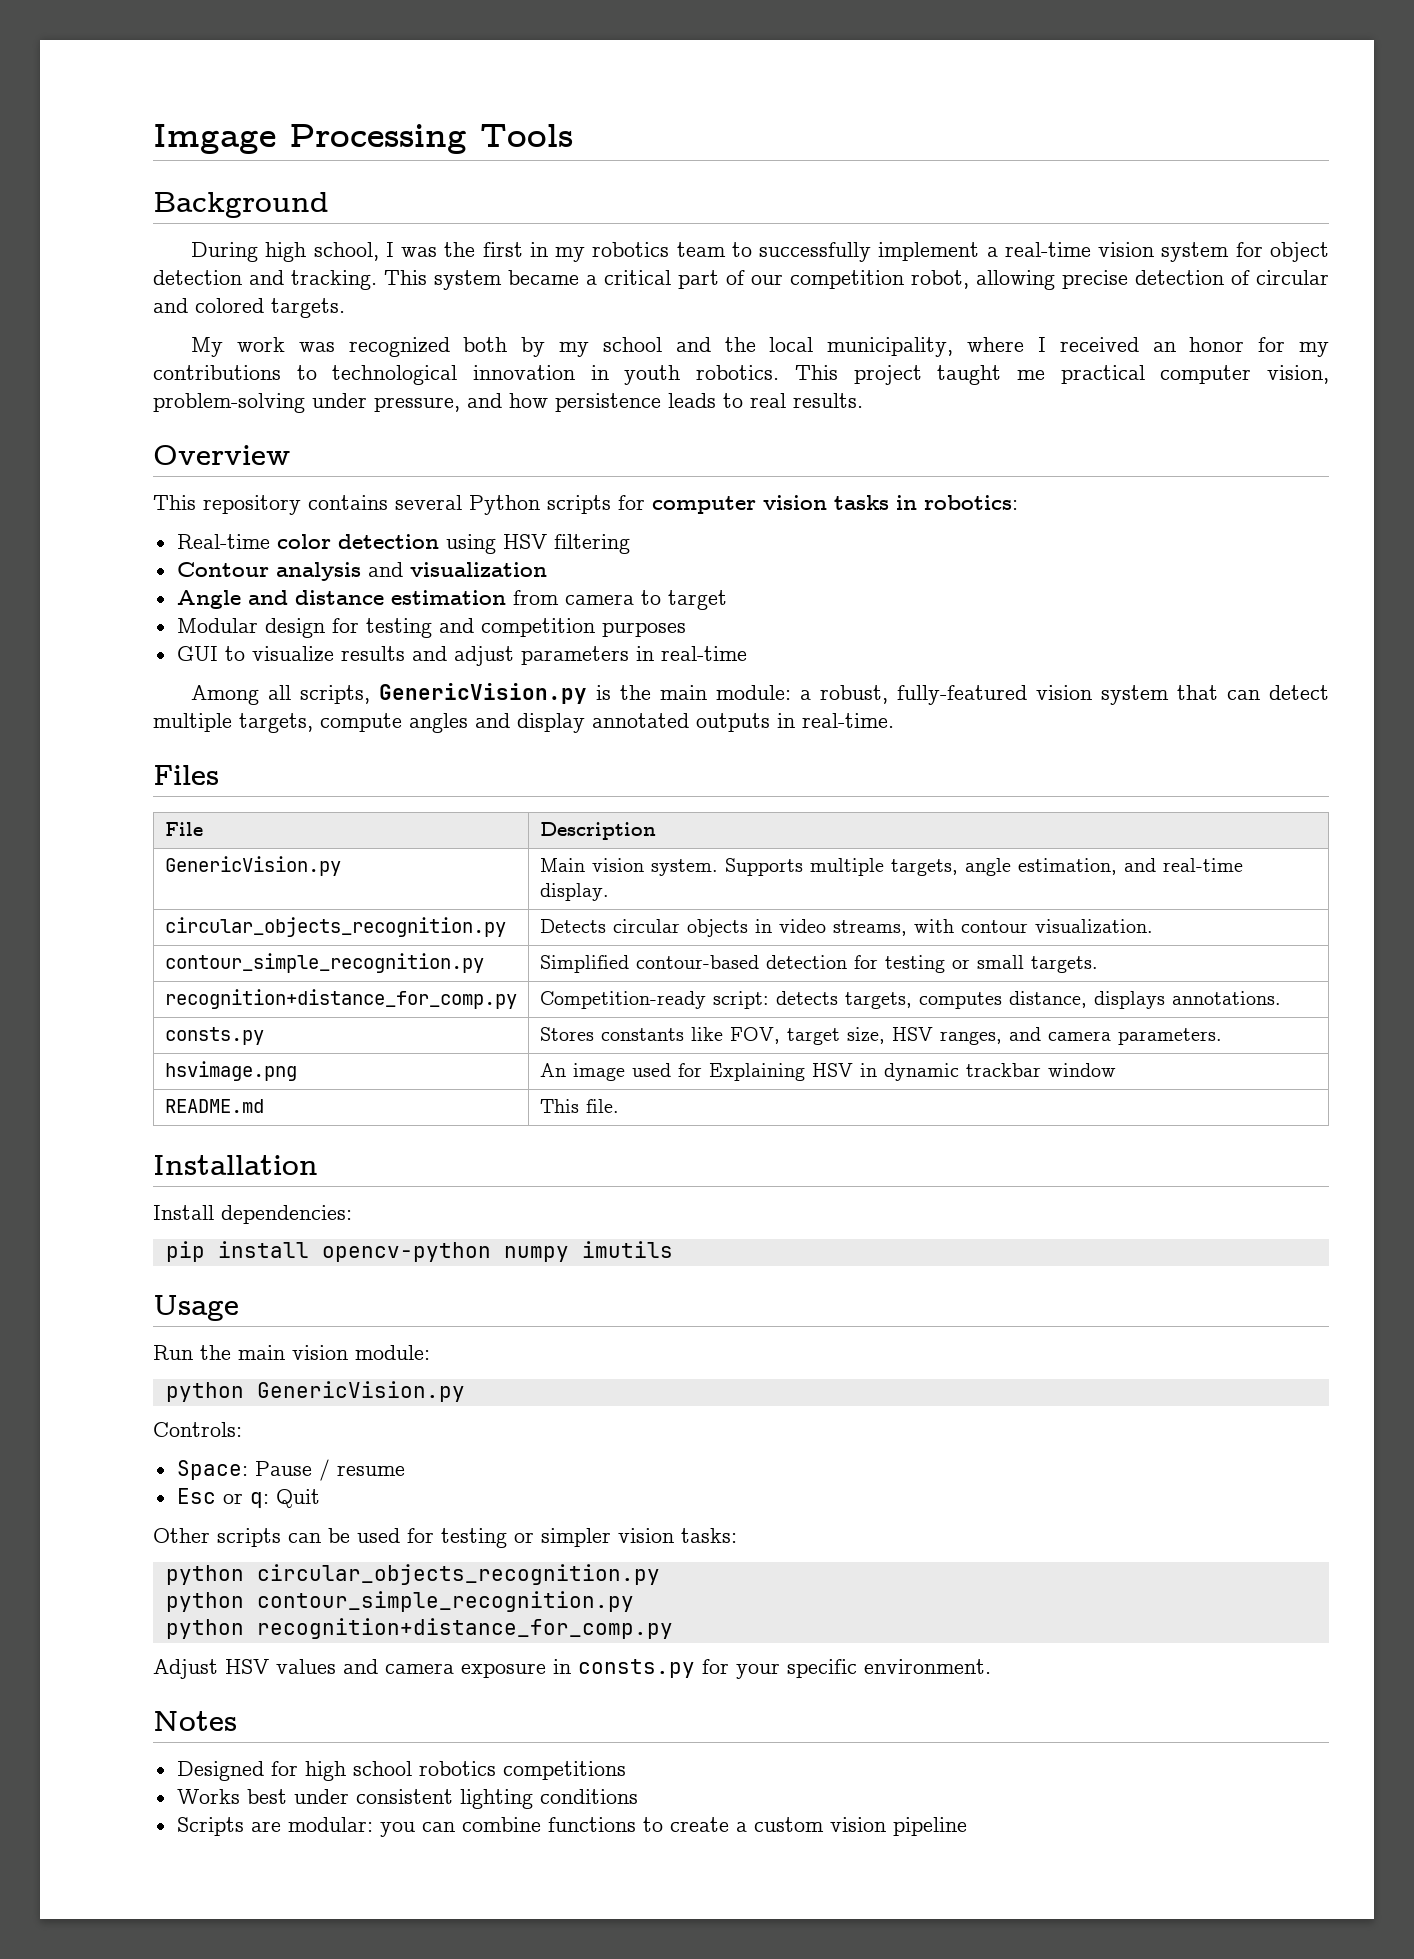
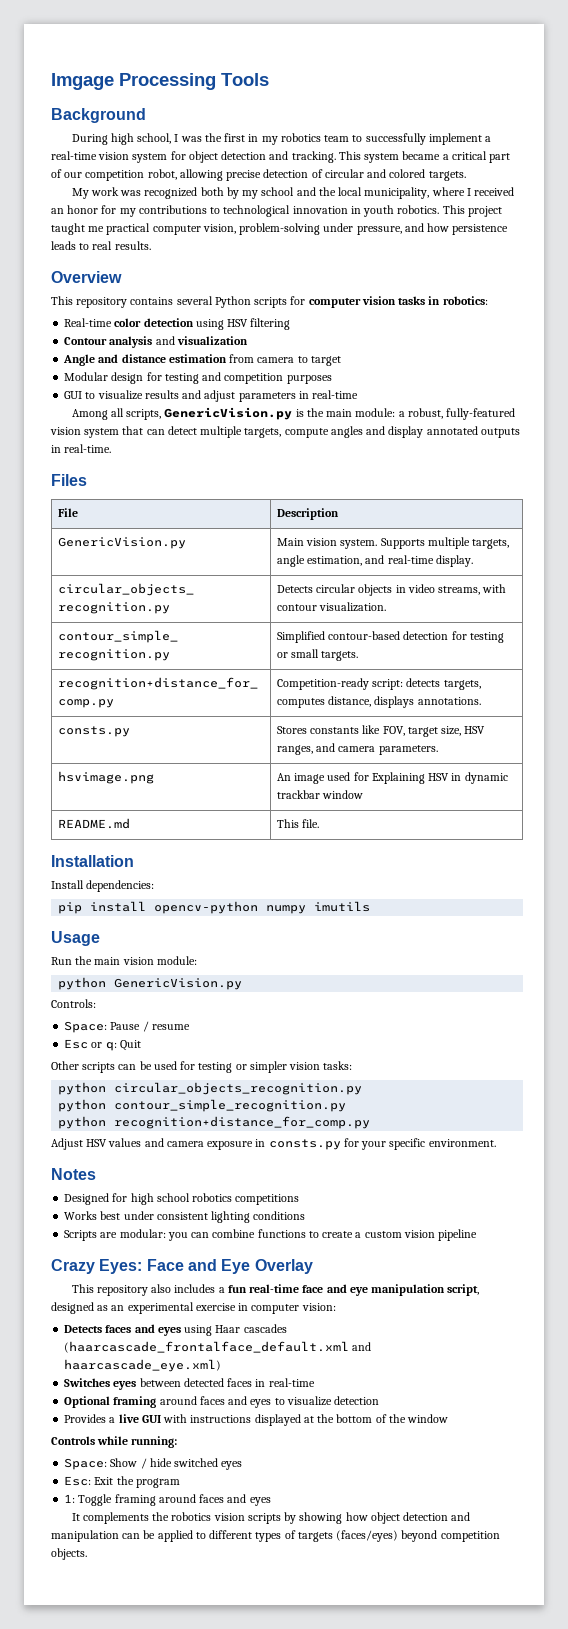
+ Crazy Eyes: Face and Eye Overlay
+ This repository also includes a fun real-time face and eye manipulation script, designed as an experimental exercise in computer vision:
+ Detects faces and eyes using Haar cascades (haarcascade_frontalface_default.xml and haarcascade_eye.xml)
+ Switches eyes between detected faces in real-time
+ Optional framing around faces and eyes to visualize detection
+ Provides a live GUI with instructions displayed at the bottom of the window
+ Controls while running:
+ Space: Show / hide switched eyes
+ Esc: Exit the program
+ 1: Toggle framing around faces and eyes
+ It complements the robotics vision scripts by showing how object detection and manipulation can be applied to different types of targets (faces/eyes) beyond competition objects.

